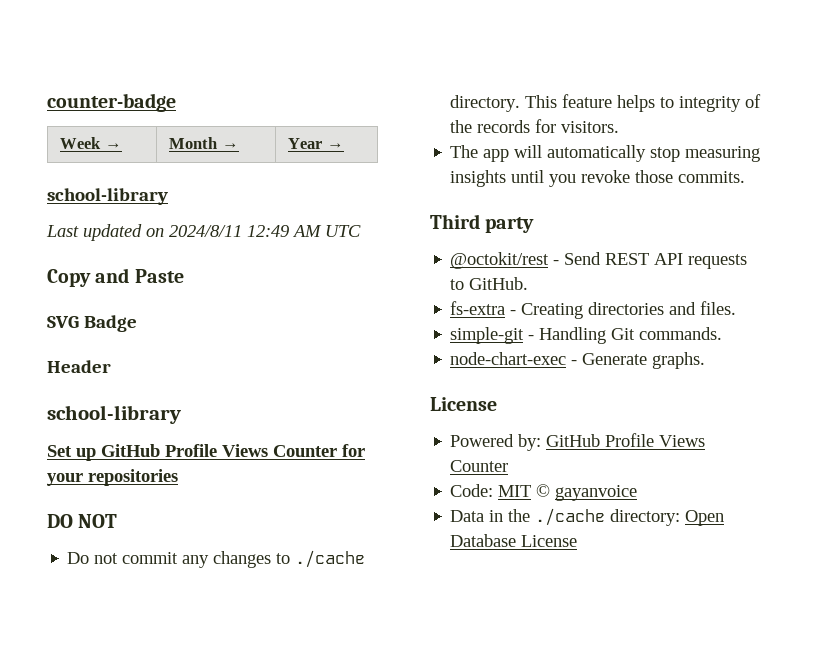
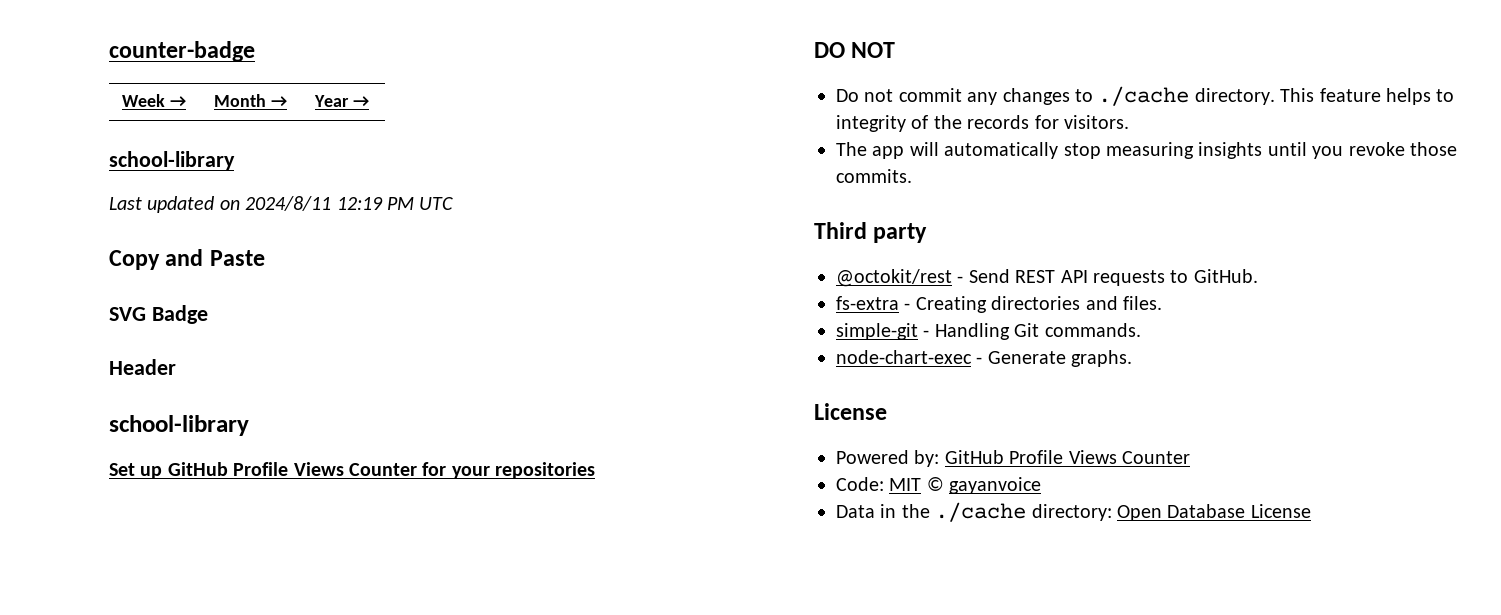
- Last updated on 2024/8/11 12:49 AM UTC
+ Last updated on 2024/8/11 12:19 PM UTC

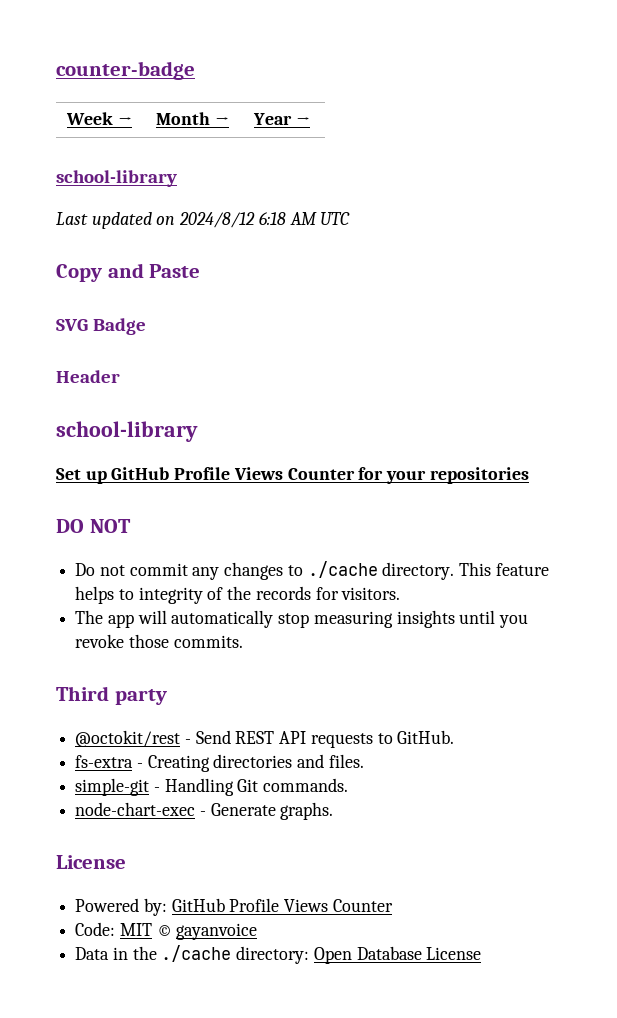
- Last updated on 2024/8/11 12:19 PM UTC
+ Last updated on 2024/8/12 6:18 AM UTC

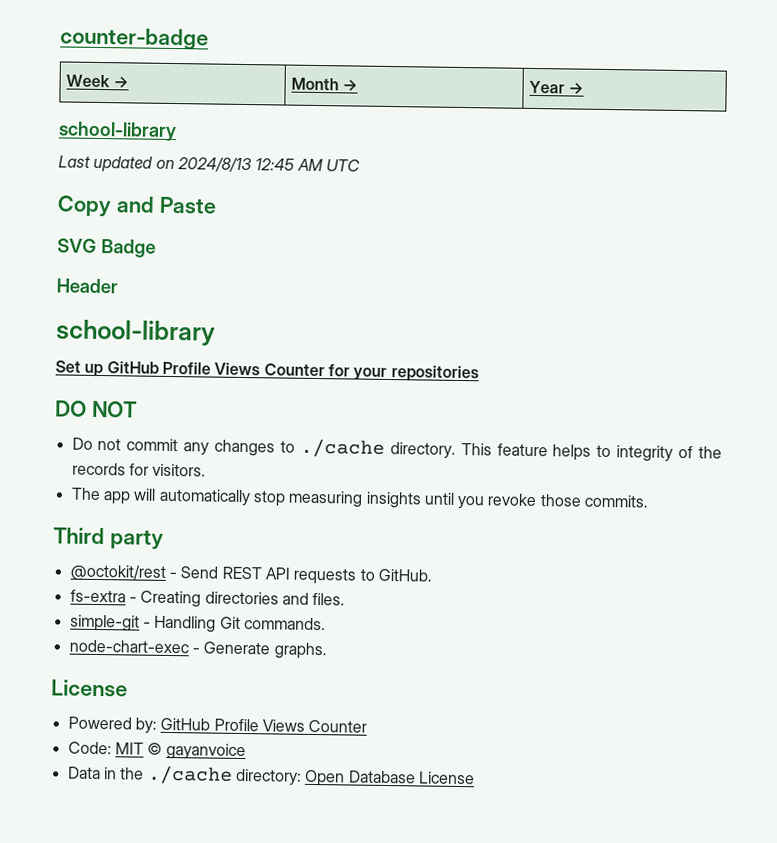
- Last updated on 2024/8/12 6:18 AM UTC
+ Last updated on 2024/8/13 12:45 AM UTC

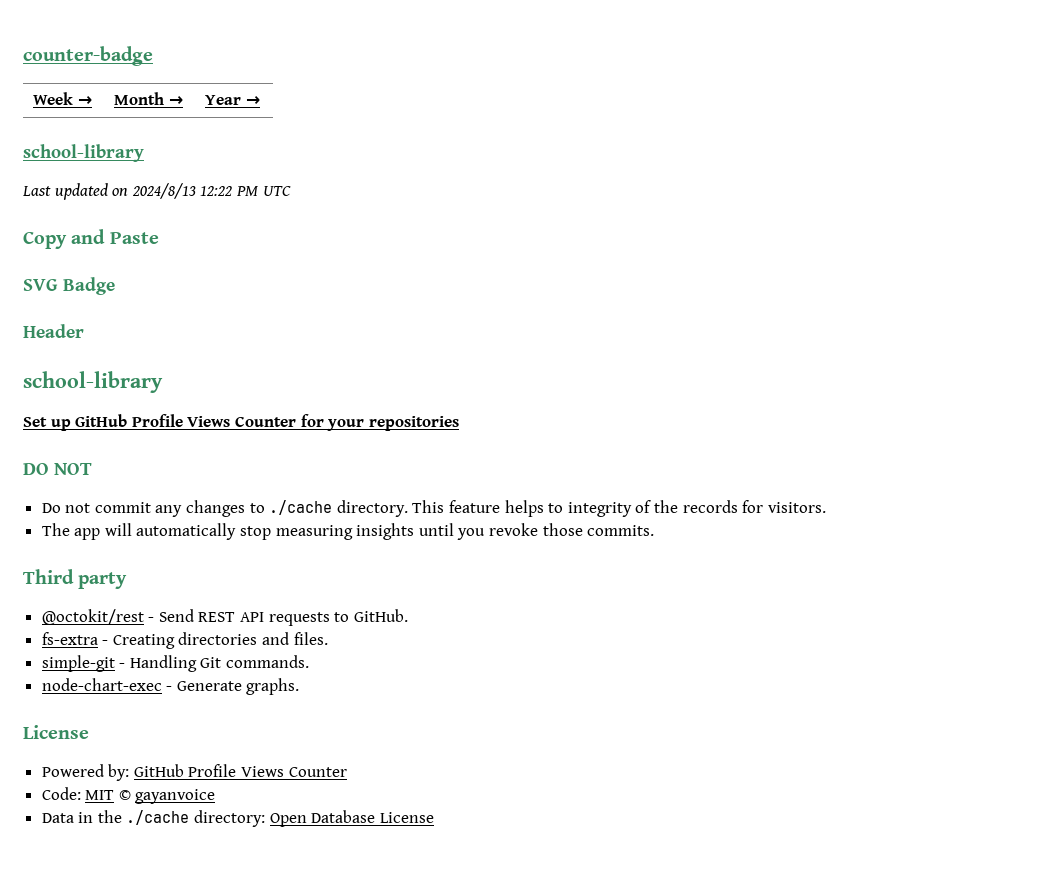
- Last updated on 2024/8/13 12:45 AM UTC
+ Last updated on 2024/8/13 12:22 PM UTC

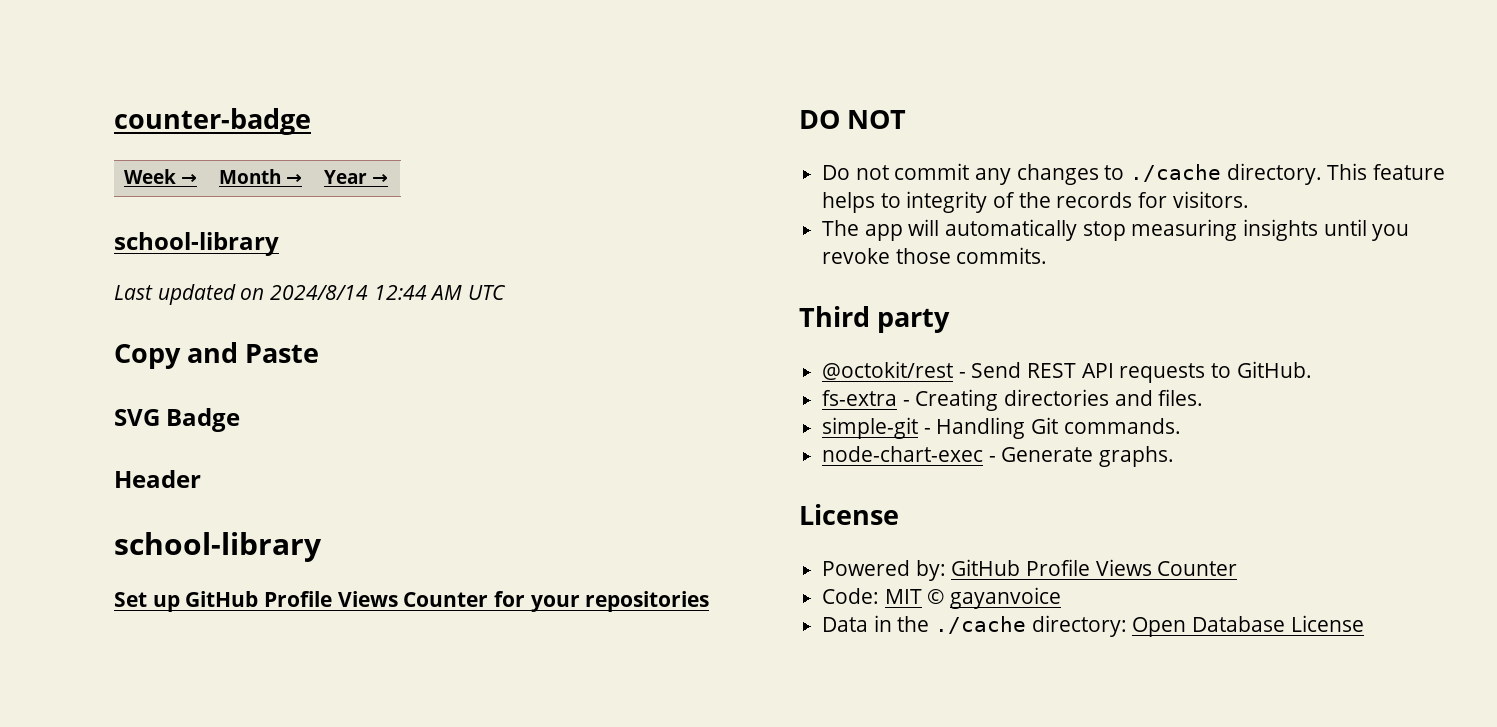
- Last updated on 2024/8/13 12:22 PM UTC
+ Last updated on 2024/8/14 12:44 AM UTC

